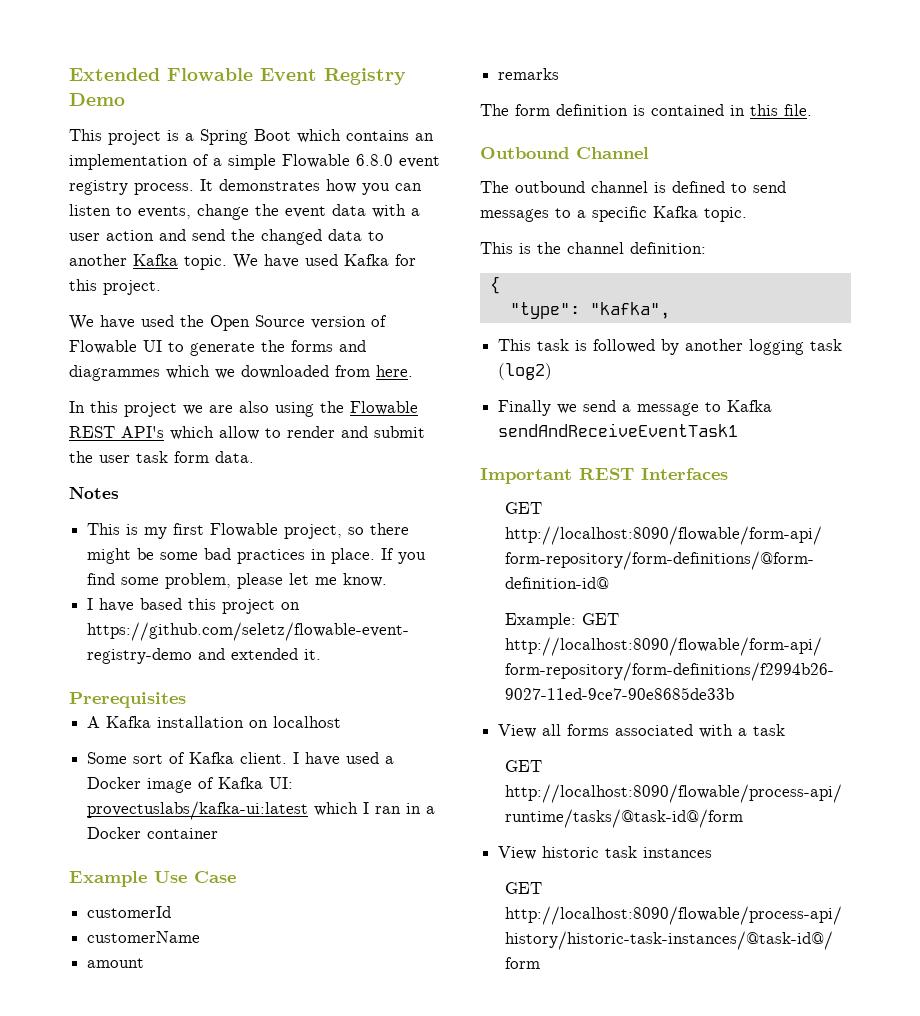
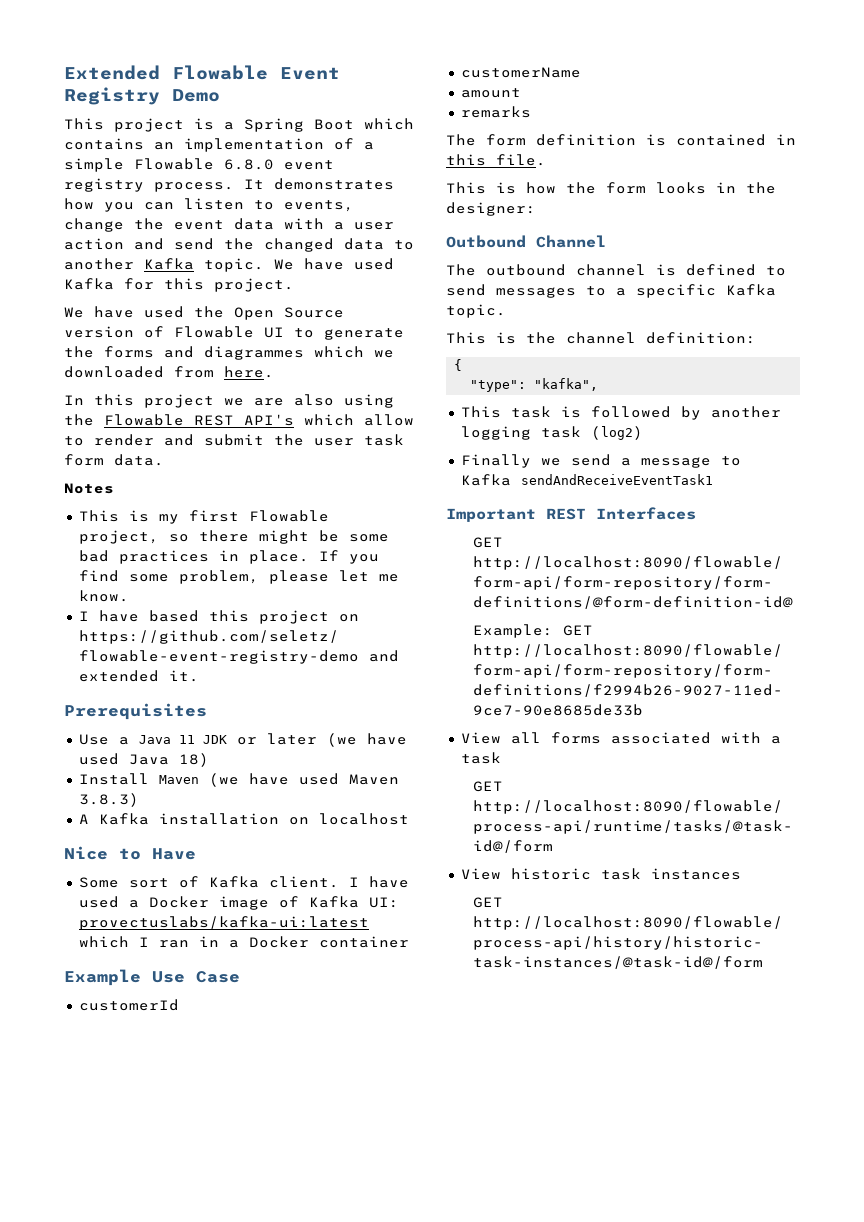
+ Use a Java 11 JDK or later (we have used Java 18)
+ Install Maven (we have used Maven 3.8.3)
+ Nice to Have
+ This is how the form looks in the designer:

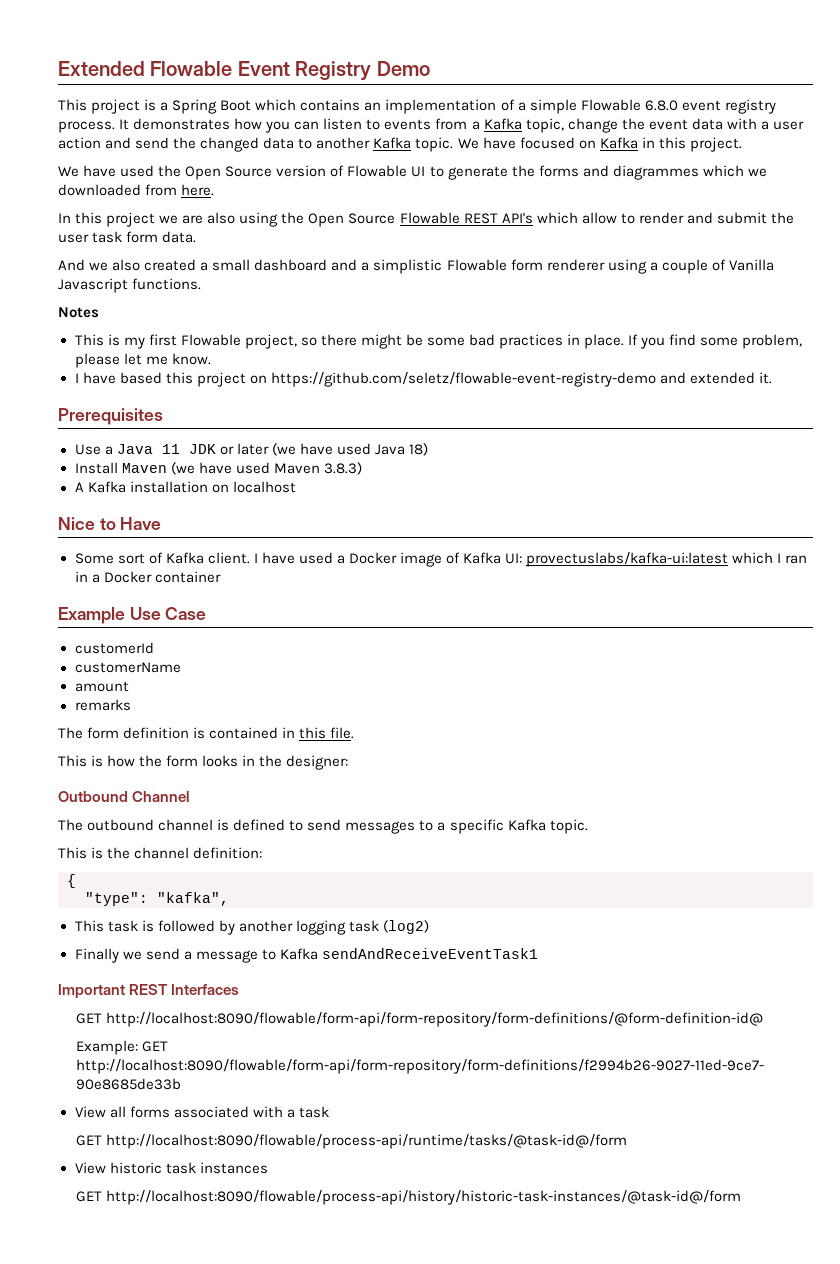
- It demonstrates how you can listen to events, change the event data with a user action and send the changed data to another Kafka topic.
+ It demonstrates how you can listen to events from a Kafka topic, change the event data with a user action and send the changed data to another Kafka topic.
- We have used Kafka for this project.
+ We have focused on Kafka in this project.
- In this project we are also using the Flowable REST API's which allow to render and submit the user task form data.
+ In this project we are also using the Open Source Flowable REST API's which allow to render and submit the user task form data.
+ And we also created a small dashboard and a simplistic Flowable form renderer using a couple of Vanilla Javascript functions.

